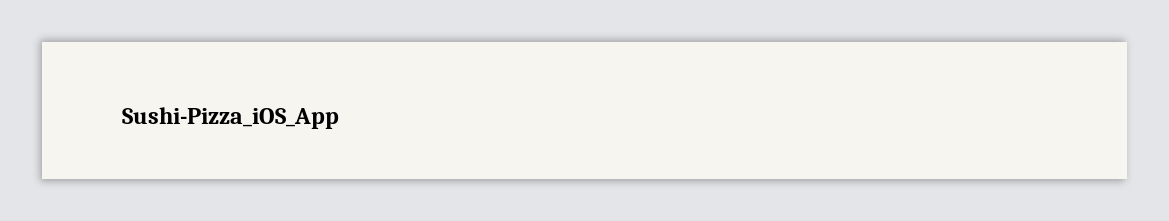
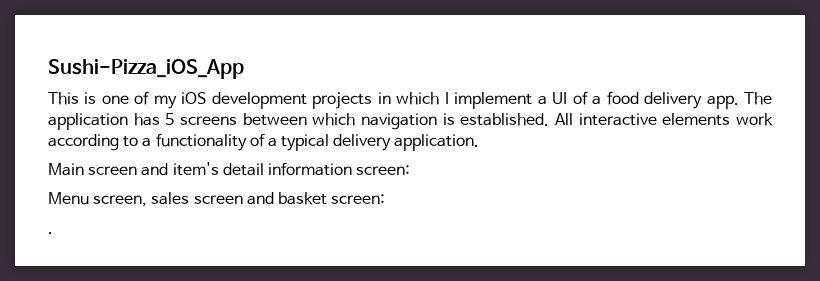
+ This is one of my iOS development projects in which I implement a UI of a food delivery app. The application has 5 screens between which navigation is established. All interactive elements work according to a functionality of a typical delivery application.
+ Main screen and item's detail information screen:
+ Menu screen, sales screen and basket screen:
+ .

